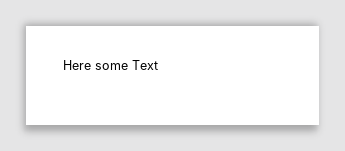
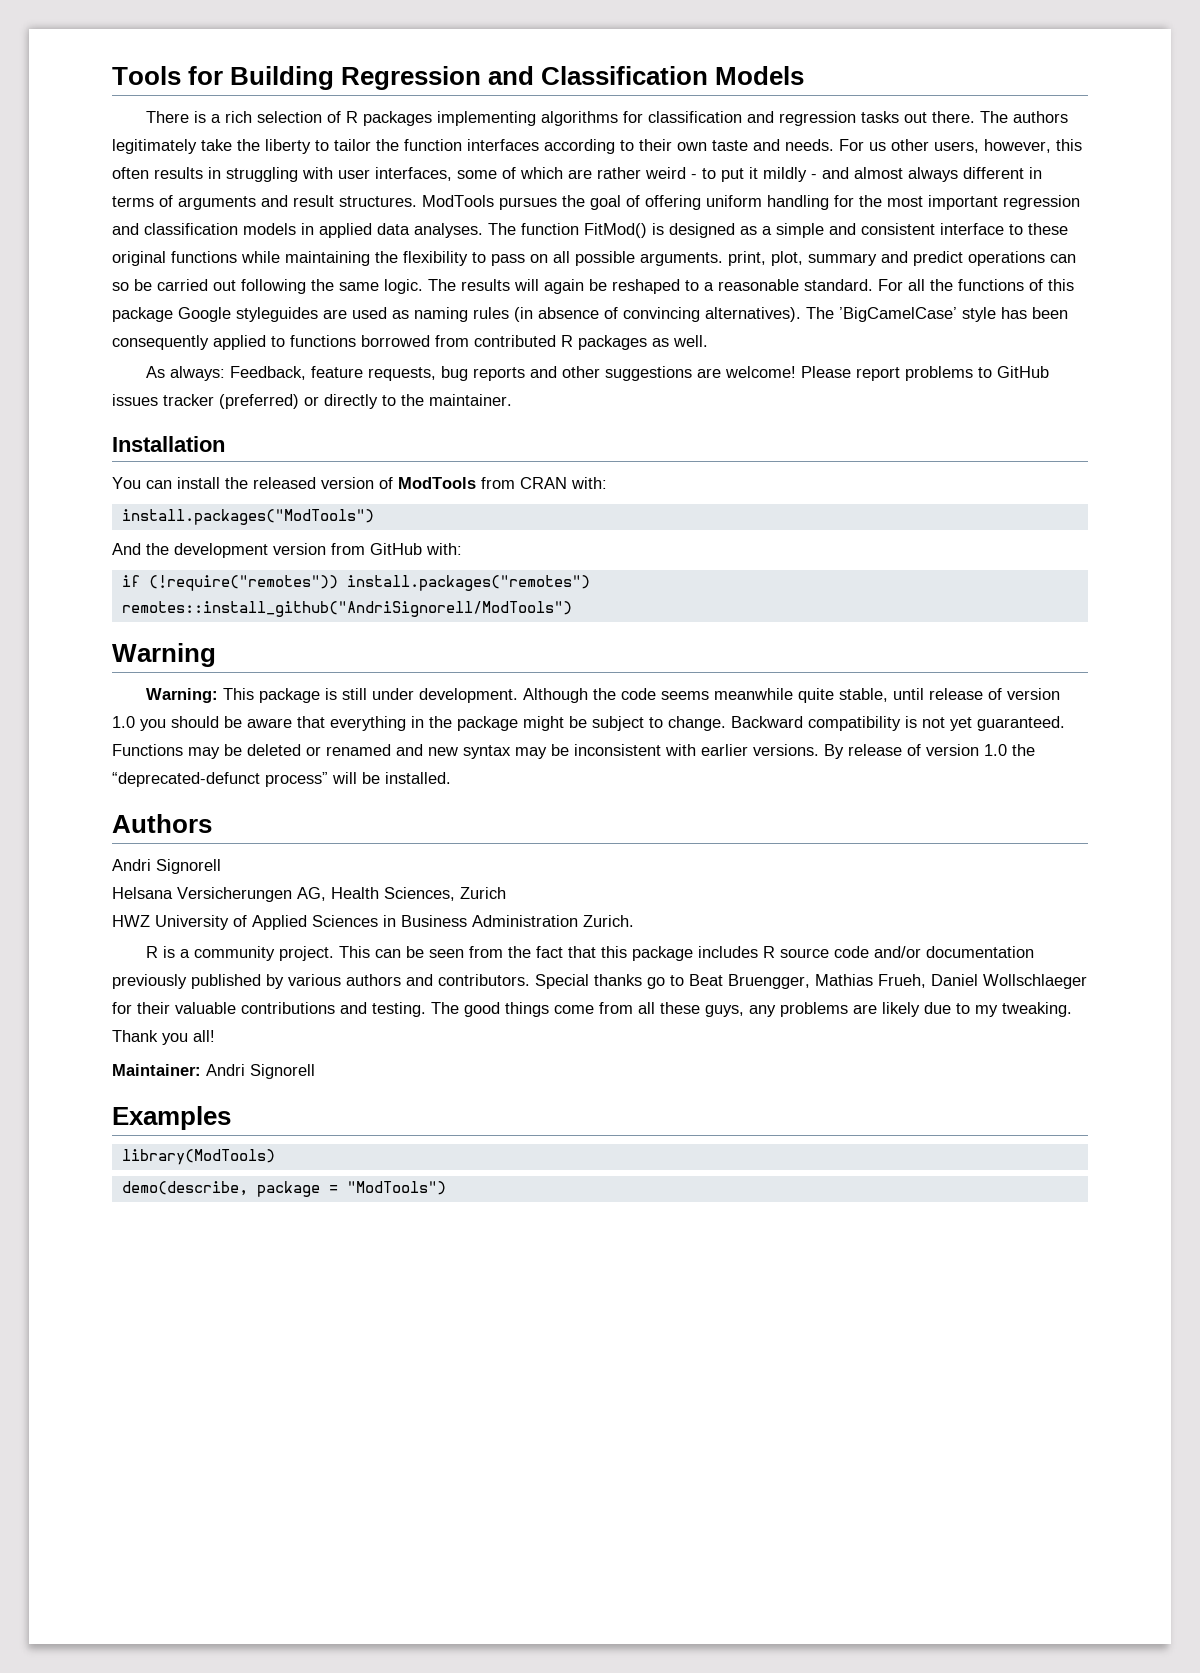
- Here some Text
+ Tools for Building Regression and Classification Models
+ There is a rich selection of R packages implementing algorithms for classification and regression tasks out there. The authors legitimately take the liberty to tailor the function interfaces according to their own taste and needs. For us other users, however, this often results in struggling with user interfaces, some of which are rather weird - to put it mildly - and almost always different in terms of arguments and result structures. ModTools pursues the goal of offering uniform handling for the most important regression and classification models in applied data analyses. The function FitMod() is designed as a simple and consistent interface to these original functions while maintaining the flexibility to pass on all possible arguments. print, plot, summary and predict operations can so be carried out following the same logic. The results will again be reshaped to a reasonable standard. For all the functions of this package Google styleguides are used as naming rules (in absence of convincing alternatives). The ’BigCamelCase’ style has been consequently applied to functions borrowed from contributed R packages as well.
+ As always: Feedback, feature requests, bug reports and other suggestions are welcome! Please report problems to GitHub issues tracker (preferred) or directly to the maintainer.
+ Installation
+ You can install the released version of ModTools from CRAN with:
+ install.packages("ModTools")
+ And the development version from GitHub with:
+ if (!require("remotes")) install.packages("remotes")
+ remotes::install_github("AndriSignorell/ModTools")
+ Warning
+ Warning: This package is still under development. Although the code seems meanwhile quite stable, until release of version 1.0 you should be aware that everything in the package might be subject to change. Backward compatibility is not yet guaranteed. Functions may be deleted or renamed and new syntax may be inconsistent with earlier versions. By release of version 1.0 the “deprecated-defunct process” will be installed.
+ Authors
+ Andri Signorell
+ Helsana Versicherungen AG, Health Sciences, Zurich
+ HWZ University of Applied Sciences in Business Administration Zurich.
+ R is a community project. This can be seen from the fact that this package includes R source code and/or documentation previously published by various authors and contributors. Special thanks go to Beat Bruengger, Mathias Frueh, Daniel Wollschlaeger for their valuable contributions and testing. The good things come from all these guys, any problems are likely due to my tweaking. Thank you all!
+ Maintainer: Andri Signorell
+ Examples
+ library(ModTools)
+ demo(describe, package = "ModTools")

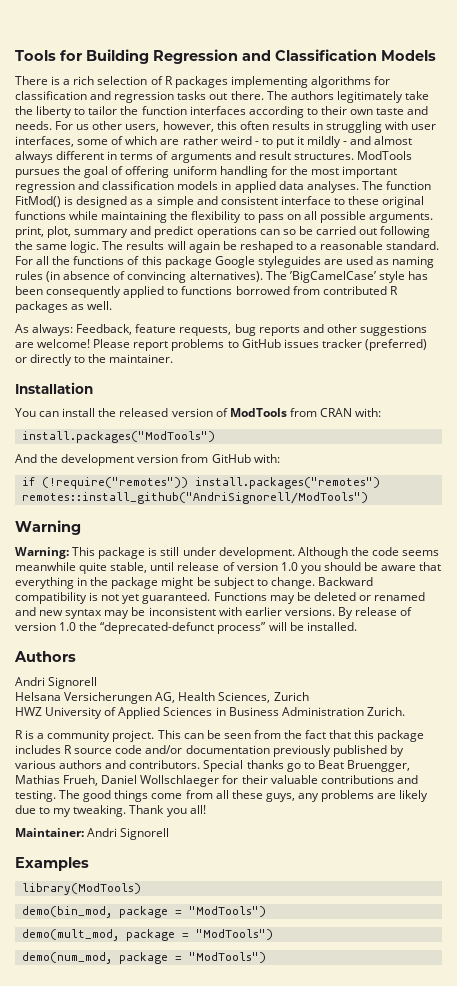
- demo(describe, package = "ModTools")
+ demo(bin_mod, package = "ModTools")
+ demo(mult_mod, package = "ModTools")
+ demo(num_mod, package = "ModTools")

